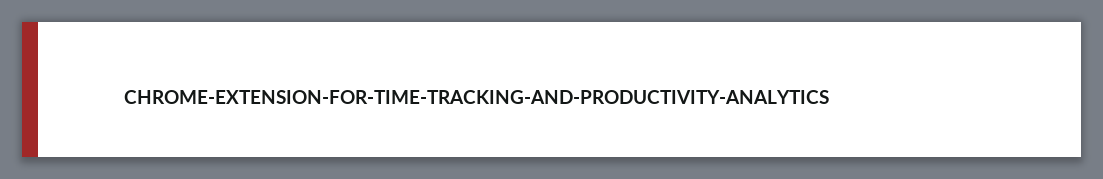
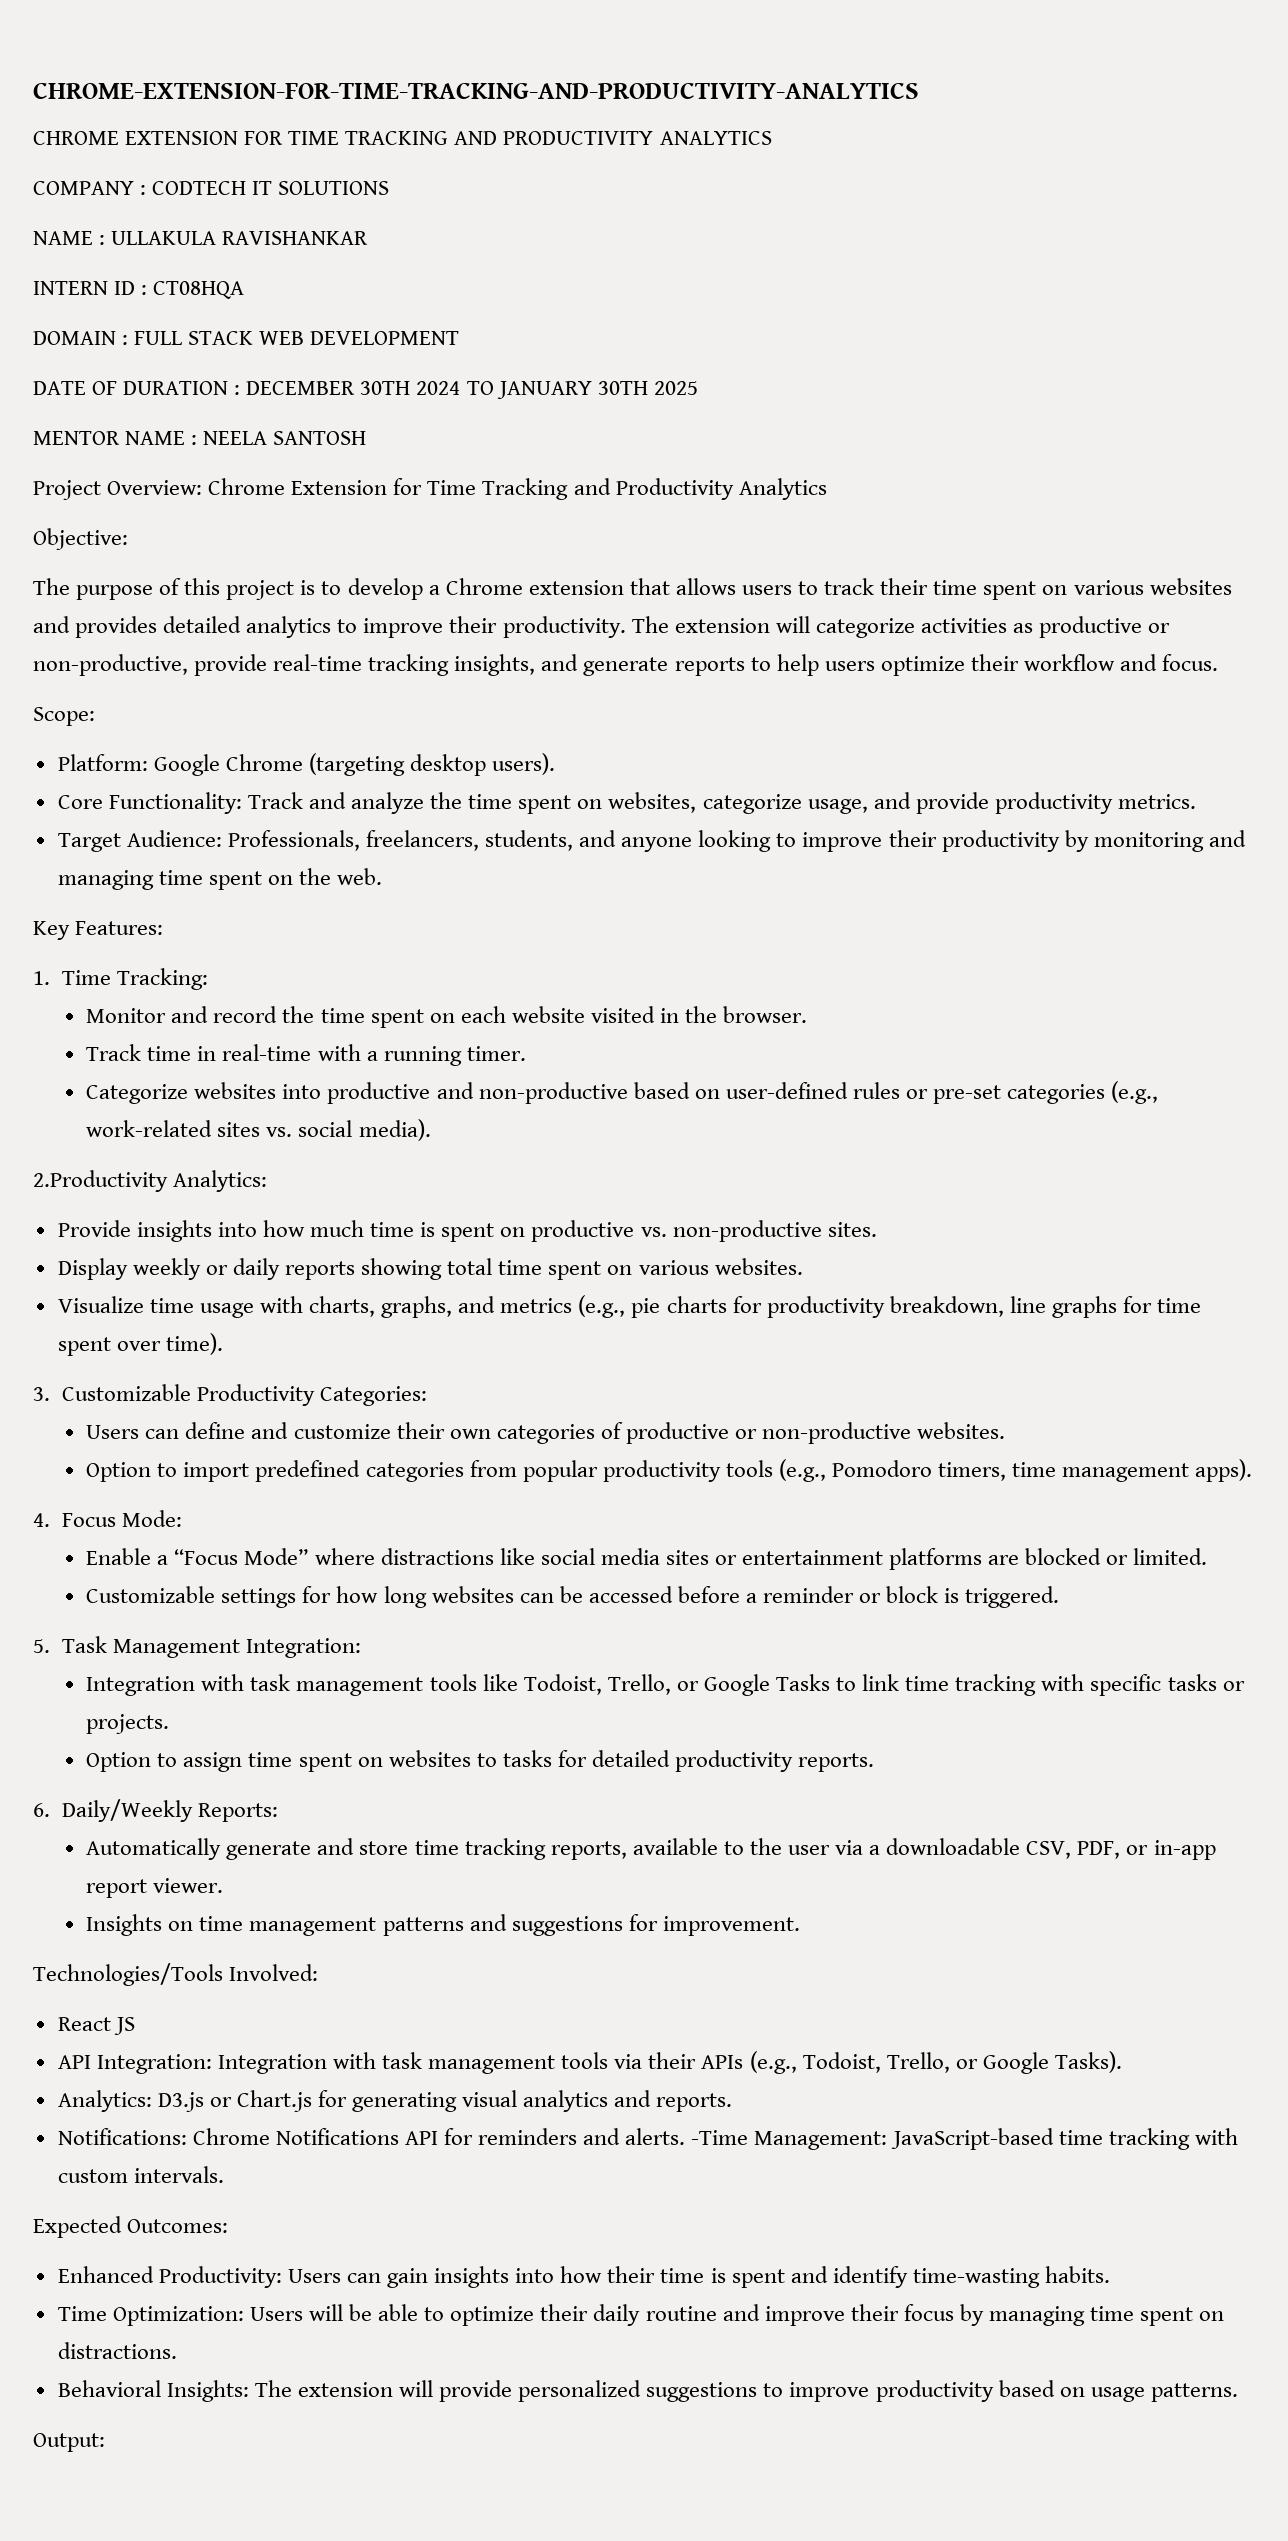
+ CHROME EXTENSION FOR TIME TRACKING AND PRODUCTIVITY ANALYTICS
+ COMPANY : CODTECH IT SOLUTIONS
+ NAME : ULLAKULA RAVISHANKAR
+ INTERN ID : CT08HQA
+ DOMAIN : FULL STACK WEB DEVELOPMENT
+ DATE OF DURATION : DECEMBER 30TH 2024 TO JANUARY 30TH 2025
+ MENTOR NAME : NEELA SANTOSH
+ Project Overview: Chrome Extension for Time Tracking and Productivity Analytics
+ Objective:
+ The purpose of this project is to develop a Chrome extension that allows users to track their time spent on various websites and provides detailed analytics to improve their productivity. The extension will categorize activities as productive or non-productive, provide real-time tracking insights, and generate reports to help users optimize their workflow and focus.
+ Scope:
+ Platform: Google Chrome (targeting desktop users).
+ Core Functionality: Track and analyze the time spent on websites, categorize usage, and provide productivity metrics.
+ Target Audience: Professionals, freelancers, students, and anyone looking to improve their productivity by monitoring and managing time spent on the web.
+ Key Features:
+ 1. Time Tracking:
+ Monitor and record the time spent on each website visited in the browser.
+ Track time in real-time with a running timer.
+ Categorize websites into productive and non-productive based on user-defined rules or pre-set categories (e.g., work-related sites vs. social media).
+ 2.Productivity Analytics:
+ Provide insights into how much time is spent on productive vs. non-productive sites.
+ Display weekly or daily reports showing total time spent on various websites.
+ Visualize time usage with charts, graphs, and metrics (e.g., pie charts for productivity breakdown, line graphs for time spent over time).
+ 3. Customizable Productivity Categories:
+ Users can define and customize their own categories of productive or non-productive websites.
+ Option to import predefined categories from popular productivity tools (e.g., Pomodoro timers, time management apps).
+ 4. Focus Mode:
+ Enable a “Focus Mode” where distractions like social media sites or entertainment platforms are blocked or limited.
+ Customizable settings for how long websites can be accessed before a reminder or block is triggered.
+ 5. Task Management Integration:
+ Integration with task management tools like Todoist, Trello, or Google Tasks to link time tracking with specific tasks or projects.
+ Option to assign time spent on websites to tasks for detailed productivity reports.
+ 6. Daily/Weekly Reports:
+ Automatically generate and store time tracking reports, available to the user via a downloadable CSV, PDF, or in-app report viewer.
+ Insights on time management patterns and suggestions for improvement.
+ Technologies/Tools Involved:
+ React JS
+ API Integration: Integration with task management tools via their APIs (e.g., Todoist, Trello, or Google Tasks).
+ Analytics: D3.js or Chart.js for generating visual analytics and reports.
+ Notifications: Chrome Notifications API for reminders and alerts. -Time Management: JavaScript-based time tracking with custom intervals.
+ Expected Outcomes:
+ Enhanced Productivity: Users can gain insights into how their time is spent and identify time-wasting habits.
+ Time Optimization: Users will be able to optimize their daily routine and improve their focus by managing time spent on distractions.
+ Behavioral Insights: The extension will provide personalized suggestions to improve productivity based on usage patterns.
+ Output:

